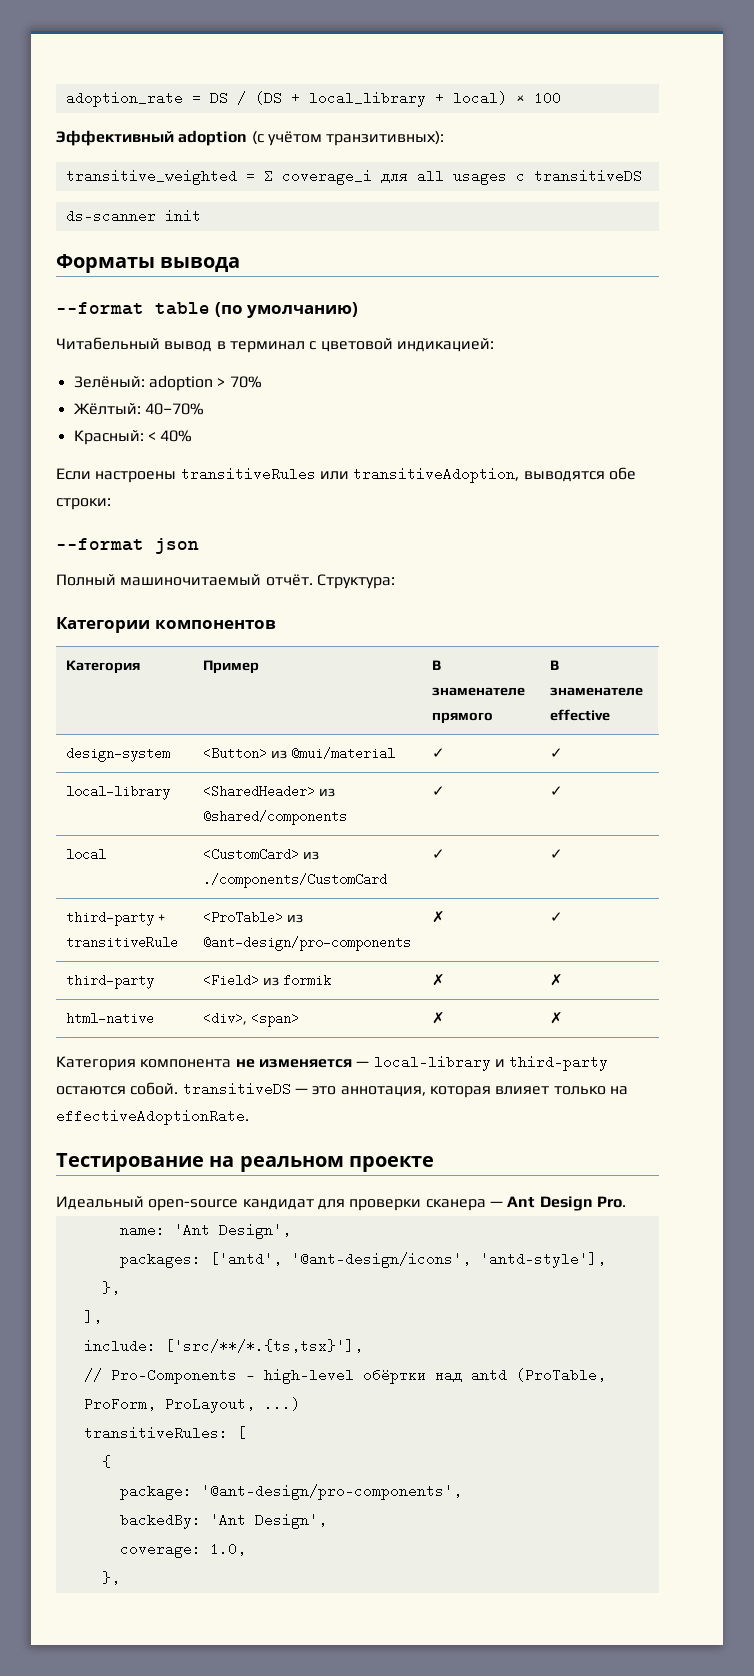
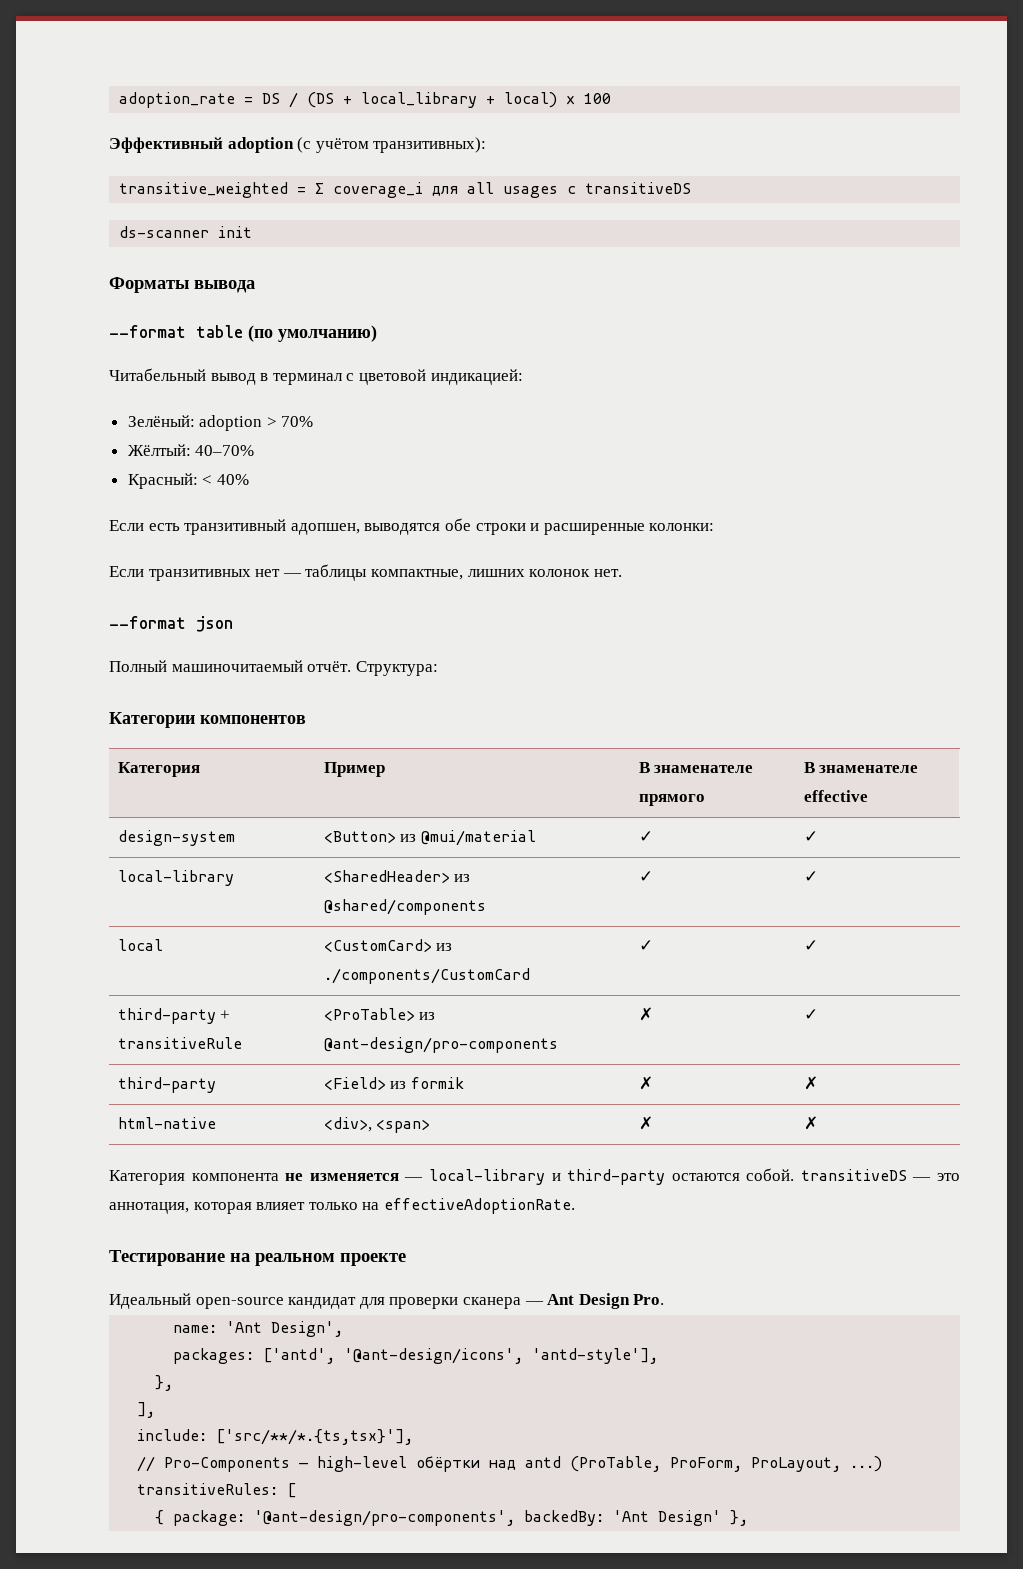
- Если настроены transitiveRules или transitiveAdoption, выводятся обе строки:
+ Если есть транзитивный адопшен, выводятся обе строки и расширенные колонки:
+ Если транзитивных нет — таблицы компактные, лишних колонок нет.
- {
- package: '@ant-design/pro-components',
- backedBy: 'Ant Design',
- coverage: 1.0,
- },
+ { package: '@ant-design/pro-components', backedBy: 'Ant Design' },

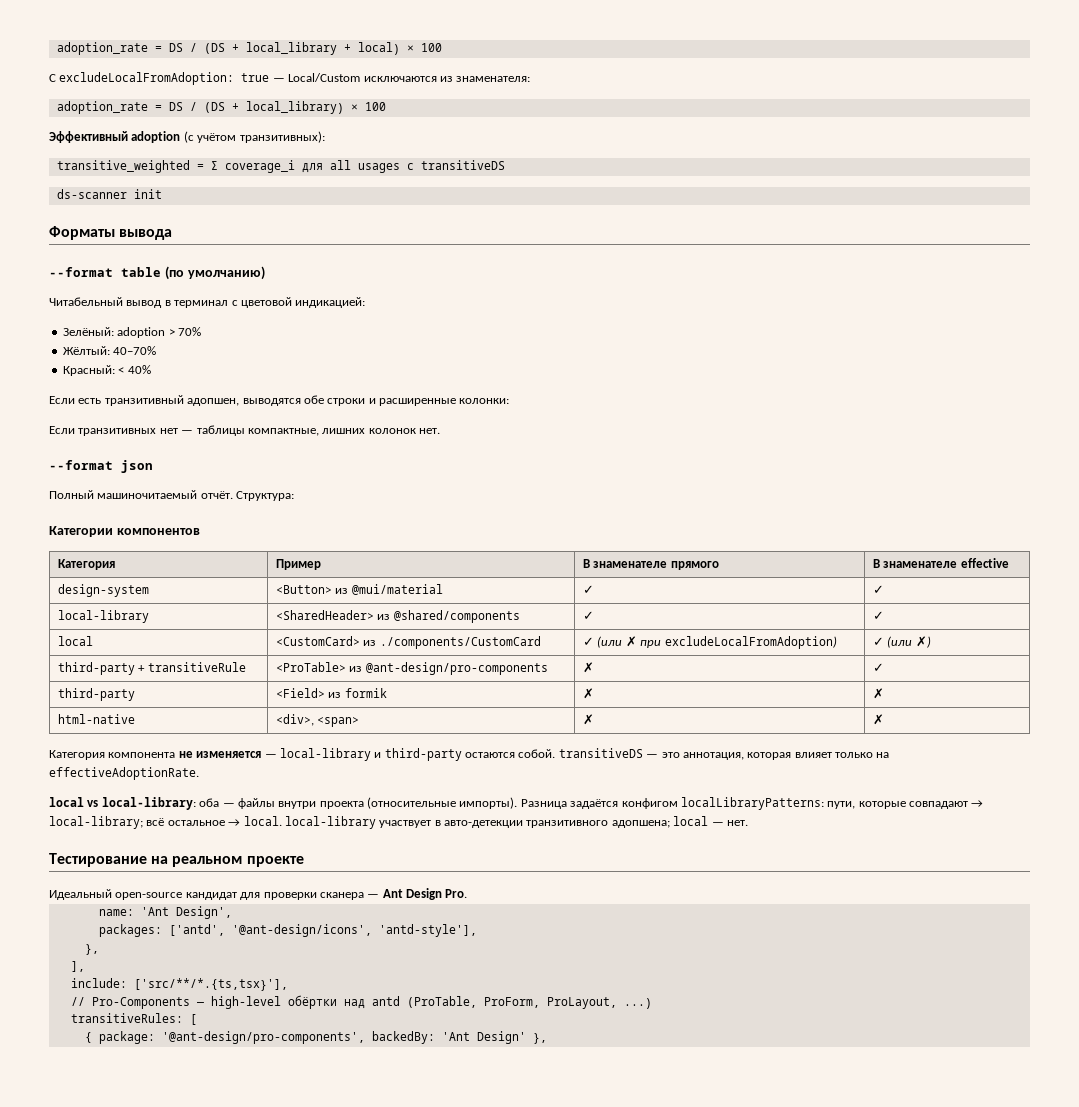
+ С excludeLocalFromAdoption: true — Local/Custom исключаются из знаменателя:
+ adoption_rate = DS / (DS + local_library) × 100
- local | <CustomCard> из ./components/CustomCard | ✓ | ✓
+ local | <CustomCard> из ./components/CustomCard | ✓ (или ✗ при excludeLocalFromAdoption) | ✓ (или ✗)
+ local vs local-library: оба — файлы внутри проекта (относительные импорты). Разница задаётся конфигом localLibraryPatterns: пути, которые совпадают → local-library; всё остальное → local. local-library участвует в авто-детекции транзитивного адопшена; local — нет.

